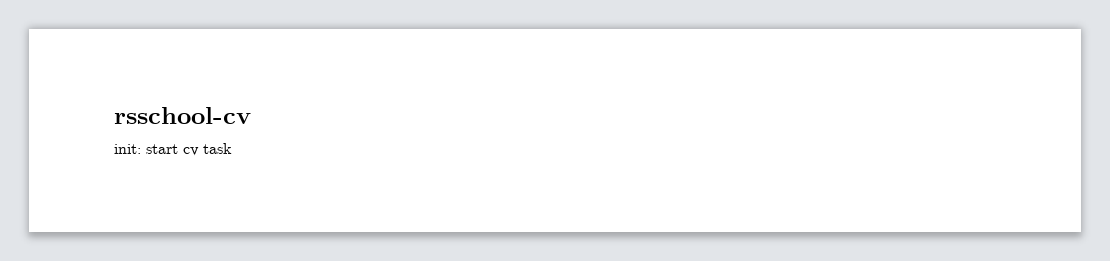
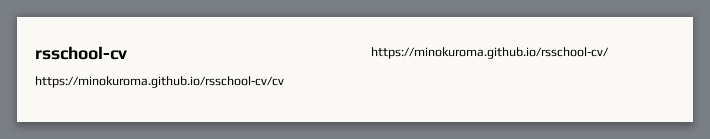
- init: start cv task
+ https://minokuroma.github.io/rsschool-cv/cv https://minokuroma.github.io/rsschool-cv/

